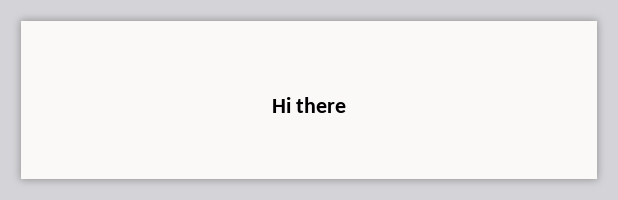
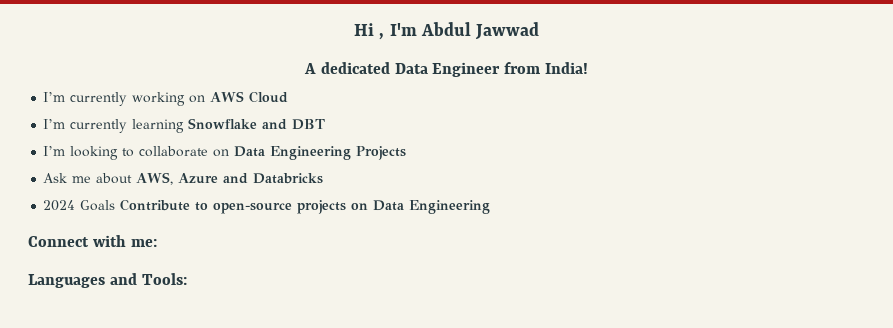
- Hi there
+ Hi , I'm Abdul Jawwad
+ A dedicated Data Engineer from India!
+ I’m currently working on AWS Cloud
+ I’m currently learning Snowflake and DBT
+ I’m looking to collaborate on Data Engineering Projects
+ Ask me about AWS, Azure and Databricks
+ 2024 Goals Contribute to open-source projects on Data Engineering
+ Connect with me:
+ Languages and Tools:

